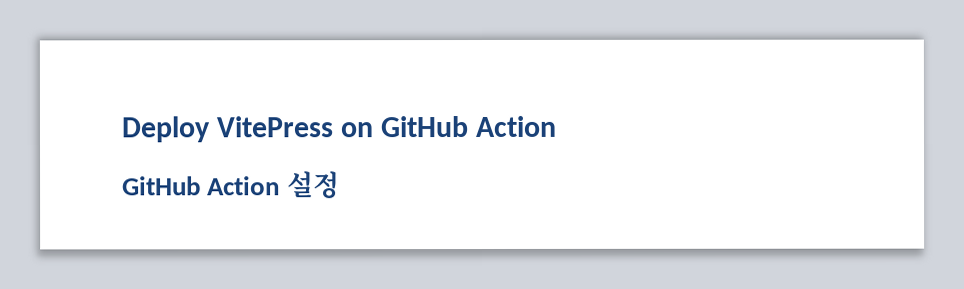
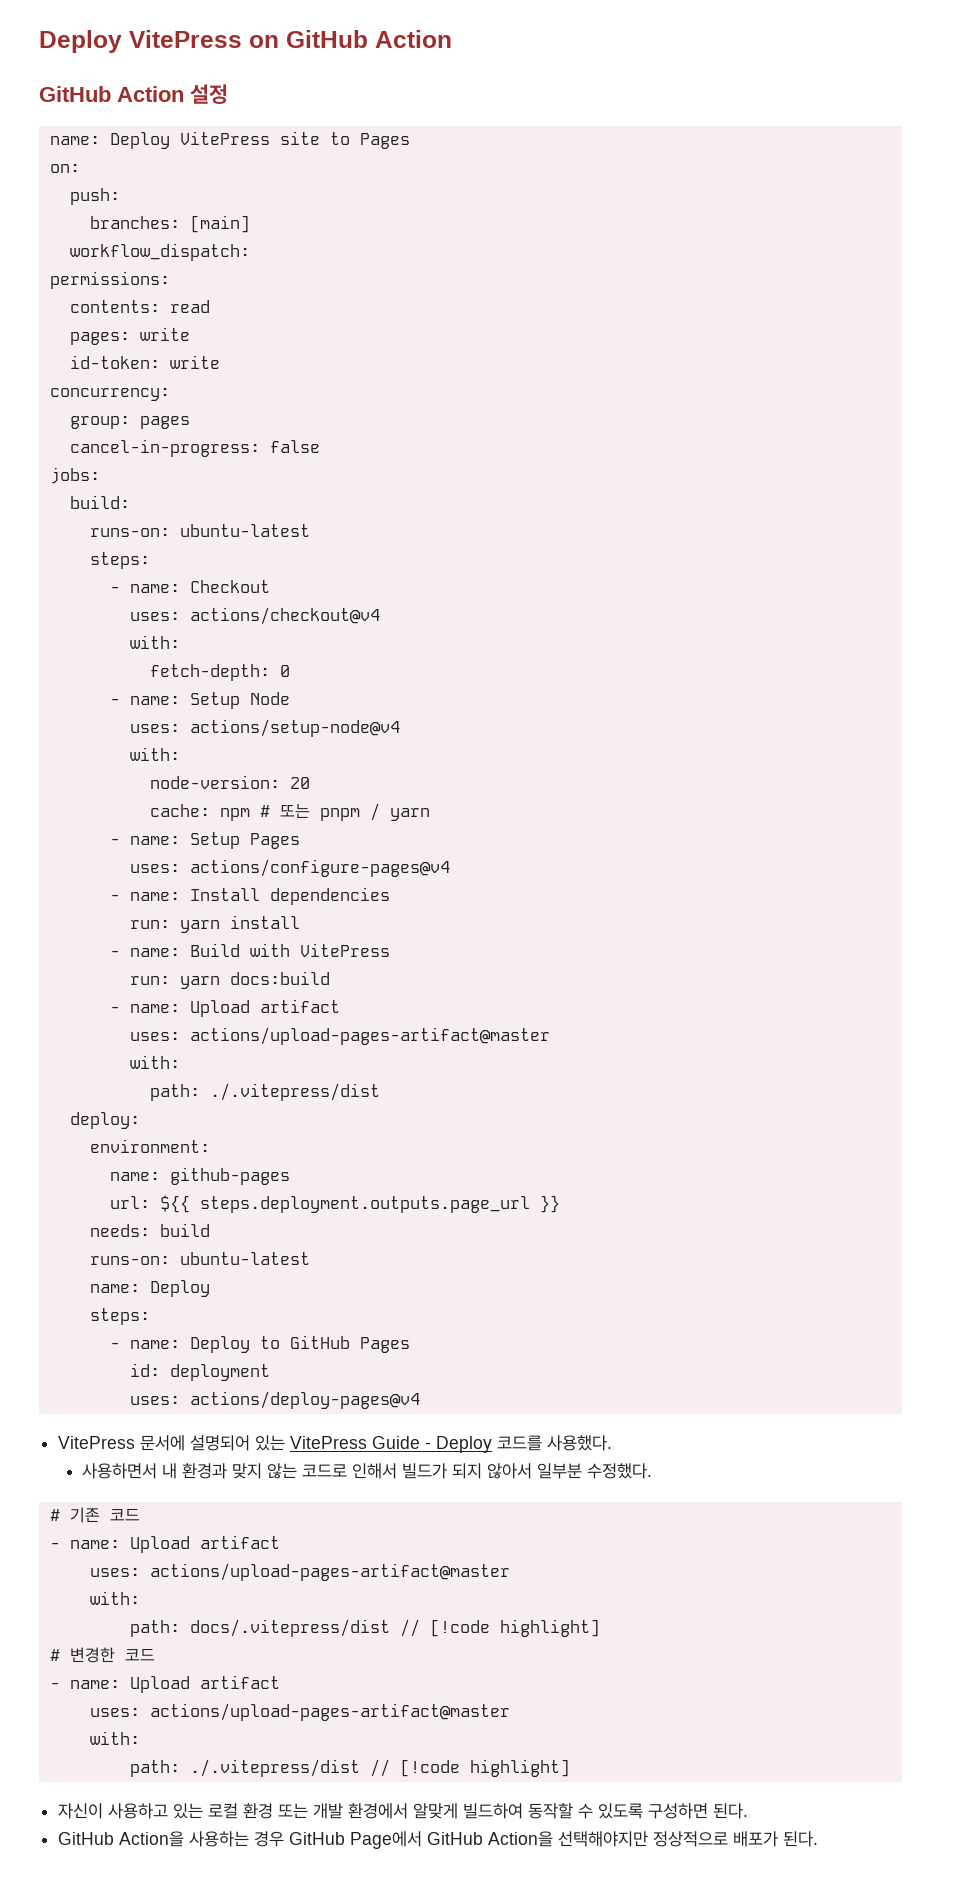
+ name: Deploy VitePress site to Pages
+ on:
+ push:
+ branches: [main]
+ workflow_dispatch:
+ permissions:
+ contents: read
+ pages: write
+ id-token: write
+ concurrency:
+ group: pages
+ cancel-in-progress: false
+ jobs:
+ build:
+ runs-on: ubuntu-latest
+ steps:
+ - name: Checkout
+ uses: actions/checkout@v4
+ with:
+ fetch-depth: 0
+ - name: Setup Node
+ uses: actions/setup-node@v4
+ with:
+ node-version: 20
+ cache: npm # 또는 pnpm / yarn
+ - name: Setup Pages
+ uses: actions/configure-pages@v4
+ - name: Install dependencies
+ run: yarn install
+ - name: Build with VitePress
+ run: yarn docs:build
+ - name: Upload artifact
+ uses: actions/upload-pages-artifact@master
+ with:
+ path: ./.vitepress/dist
+ deploy:
+ environment:
+ name: github-pages
+ url: ${{ steps.deployment.outputs.page_url }}
+ needs: build
+ runs-on: ubuntu-latest
+ name: Deploy
+ steps:
+ - name: Deploy to GitHub Pages
+ id: deployment
+ uses: actions/deploy-pages@v4
+ VitePress 문서에 설명되어 있는 VitePress Guide - Deploy 코드를 사용했다.
+ 사용하면서 내 환경과 맞지 않는 코드로 인해서 빌드가 되지 않아서 일부분 수정했다.
+ # 기존 코드
+ - name: Upload artifact
+ uses: actions/upload-pages-artifact@master
+ with:
+ path: docs/.vitepress/dist // [!code highlight]
+ # 변경한 코드
+ - name: Upload artifact
+ uses: actions/upload-pages-artifact@master
+ with:
+ path: ./.vitepress/dist // [!code highlight]
+ 자신이 사용하고 있는 로컬 환경 또는 개발 환경에서 알맞게 빌드하여 동작할 수 있도록 구성하면 된다.
+ GitHub Action을 사용하는 경우 GitHub Page에서 GitHub Action을 선택해야지만 정상적으로 배포가 된다.

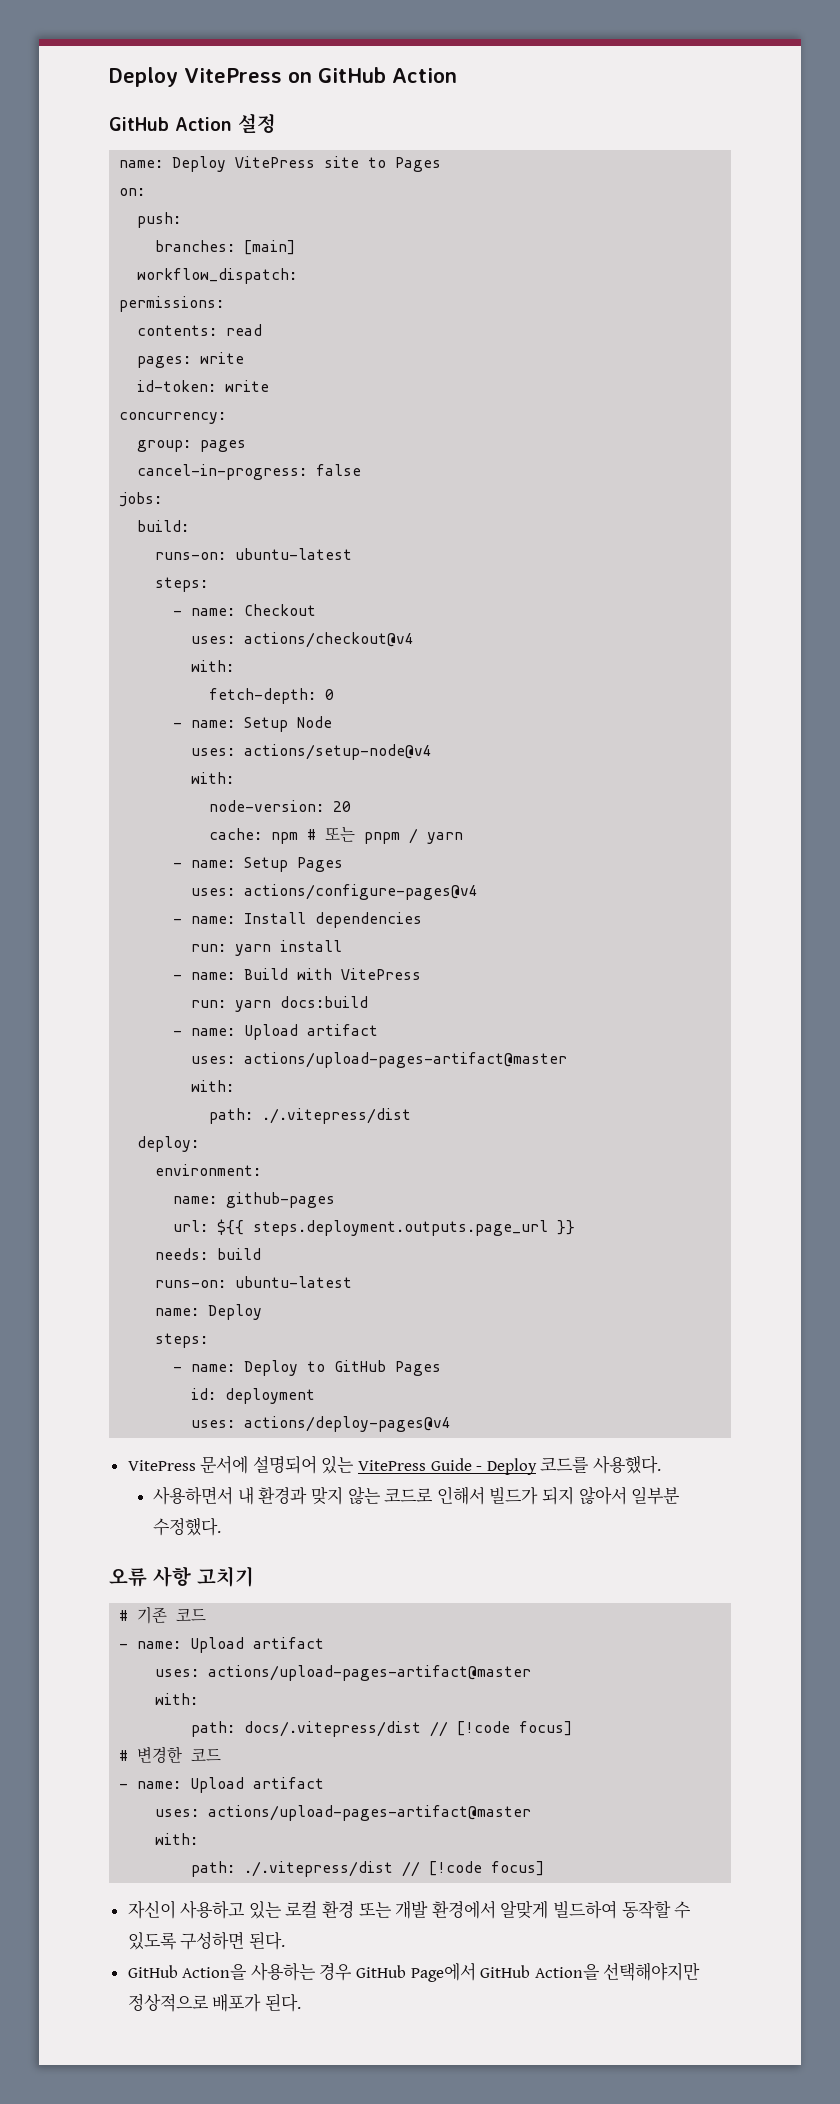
+ 오류 사항 고치기
- path: docs/.vitepress/dist // [!code highlight]
+ path: docs/.vitepress/dist // [!code focus]
- path: ./.vitepress/dist // [!code highlight]
+ path: ./.vitepress/dist // [!code focus]

